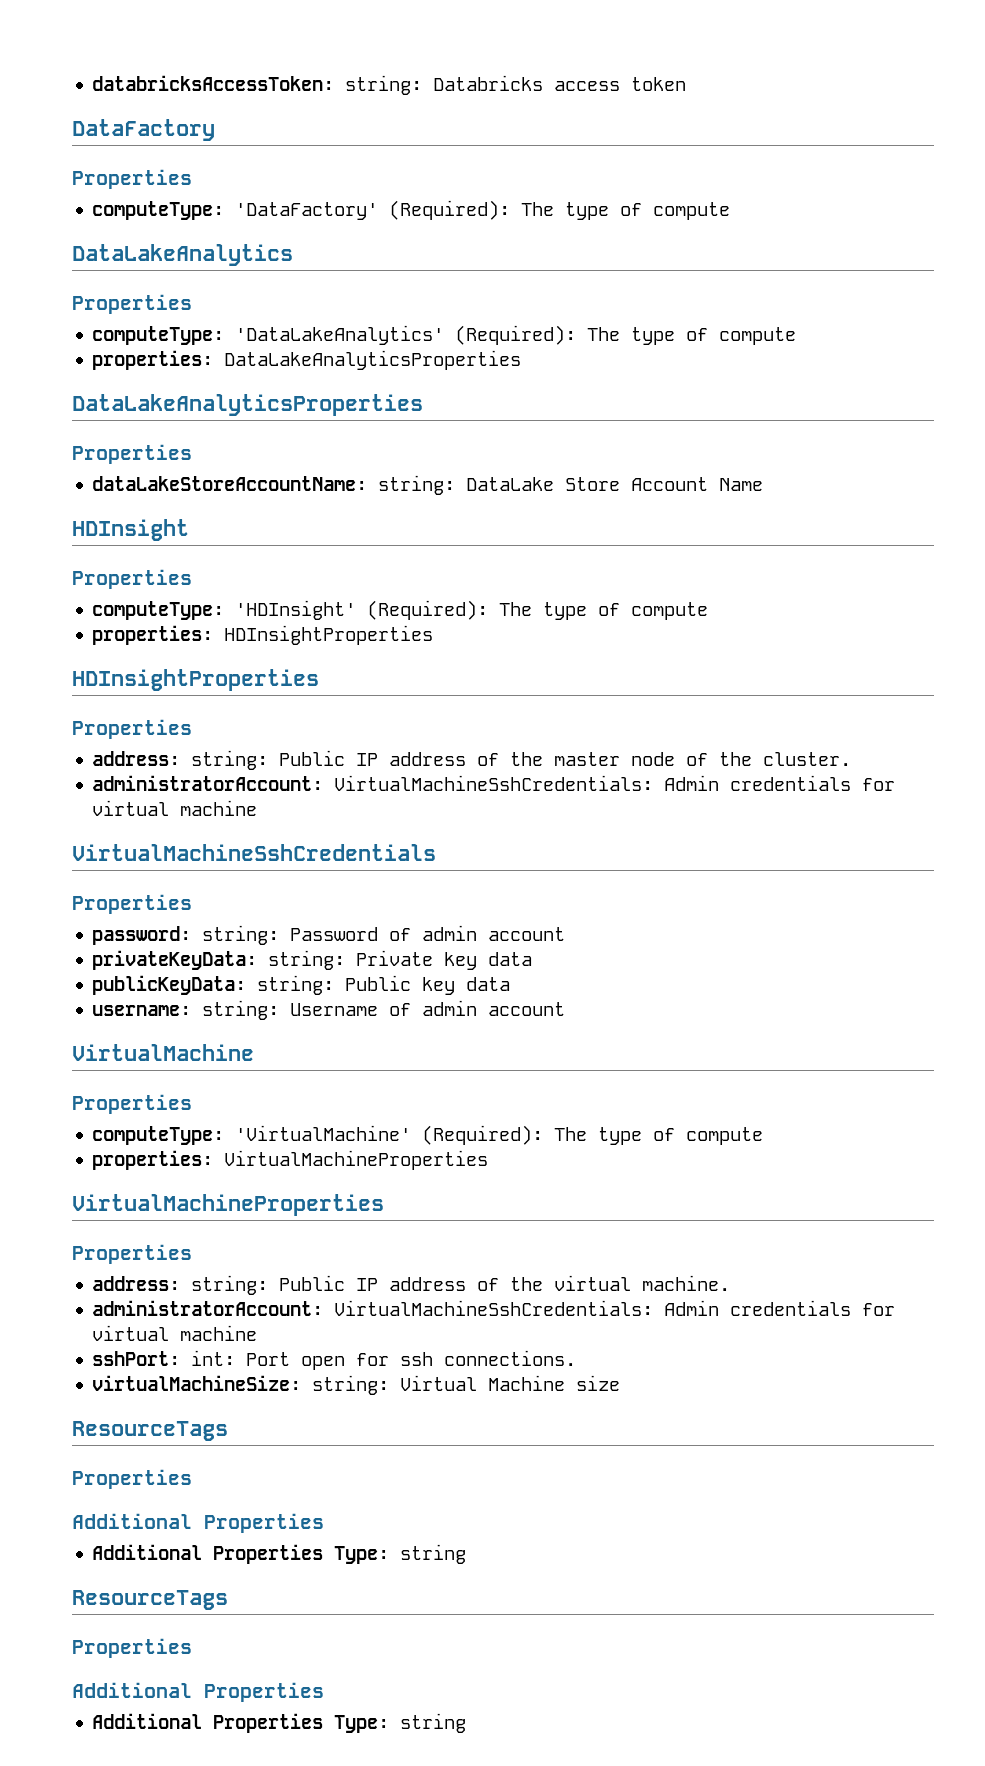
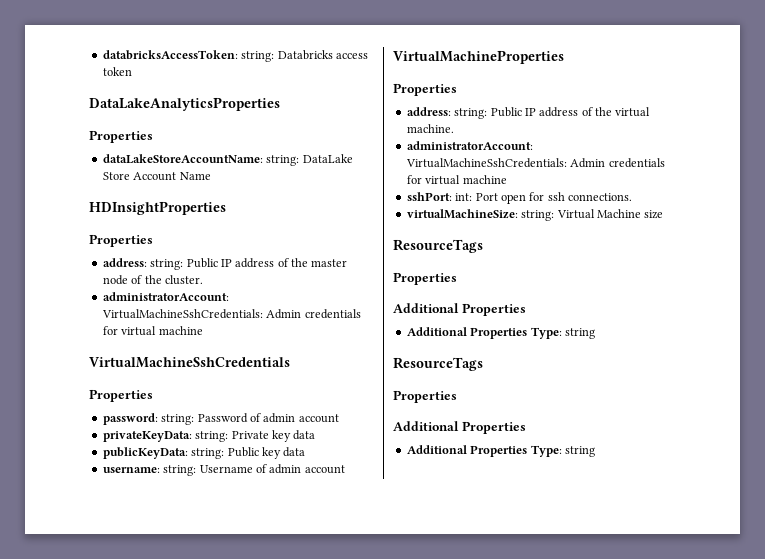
- DataFactory
- Properties
- computeType: 'DataFactory' (Required): The type of compute
- DataLakeAnalytics
- Properties
- computeType: 'DataLakeAnalytics' (Required): The type of compute
- properties: DataLakeAnalyticsProperties
- HDInsight
- Properties
- computeType: 'HDInsight' (Required): The type of compute
- properties: HDInsightProperties
- VirtualMachine
- Properties
- computeType: 'VirtualMachine' (Required): The type of compute
- properties: VirtualMachineProperties

